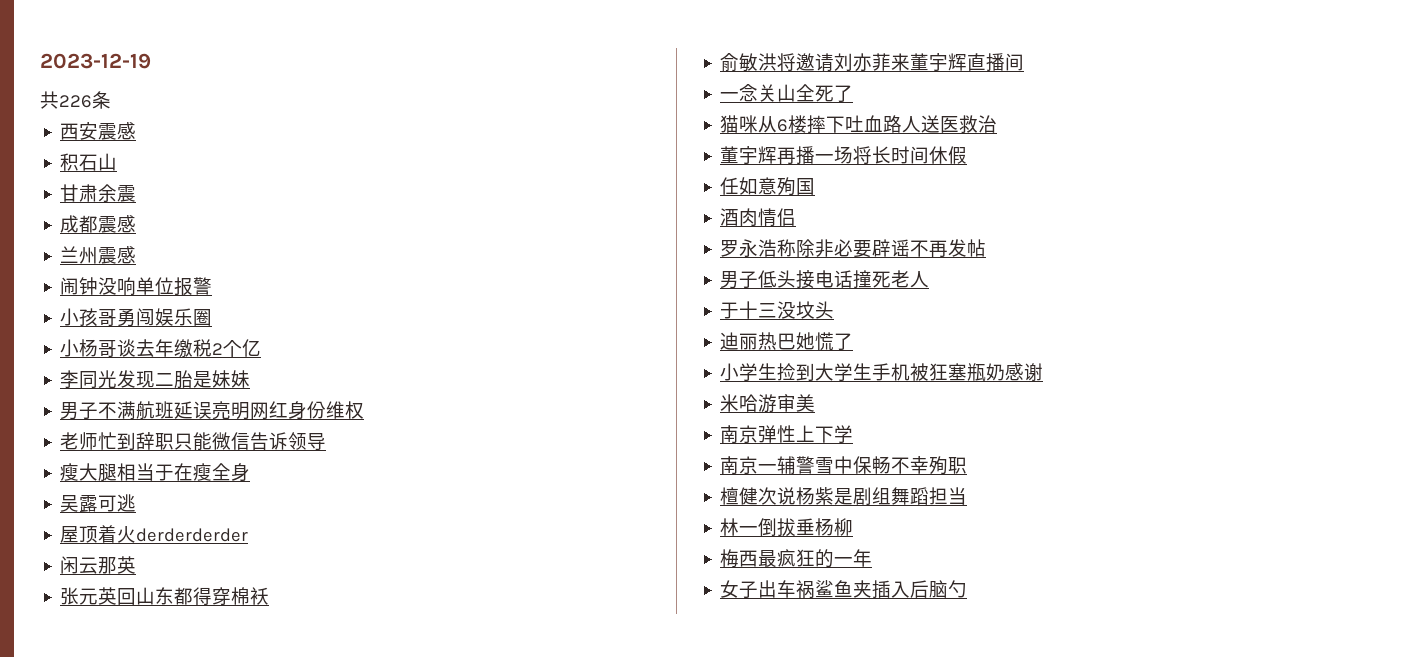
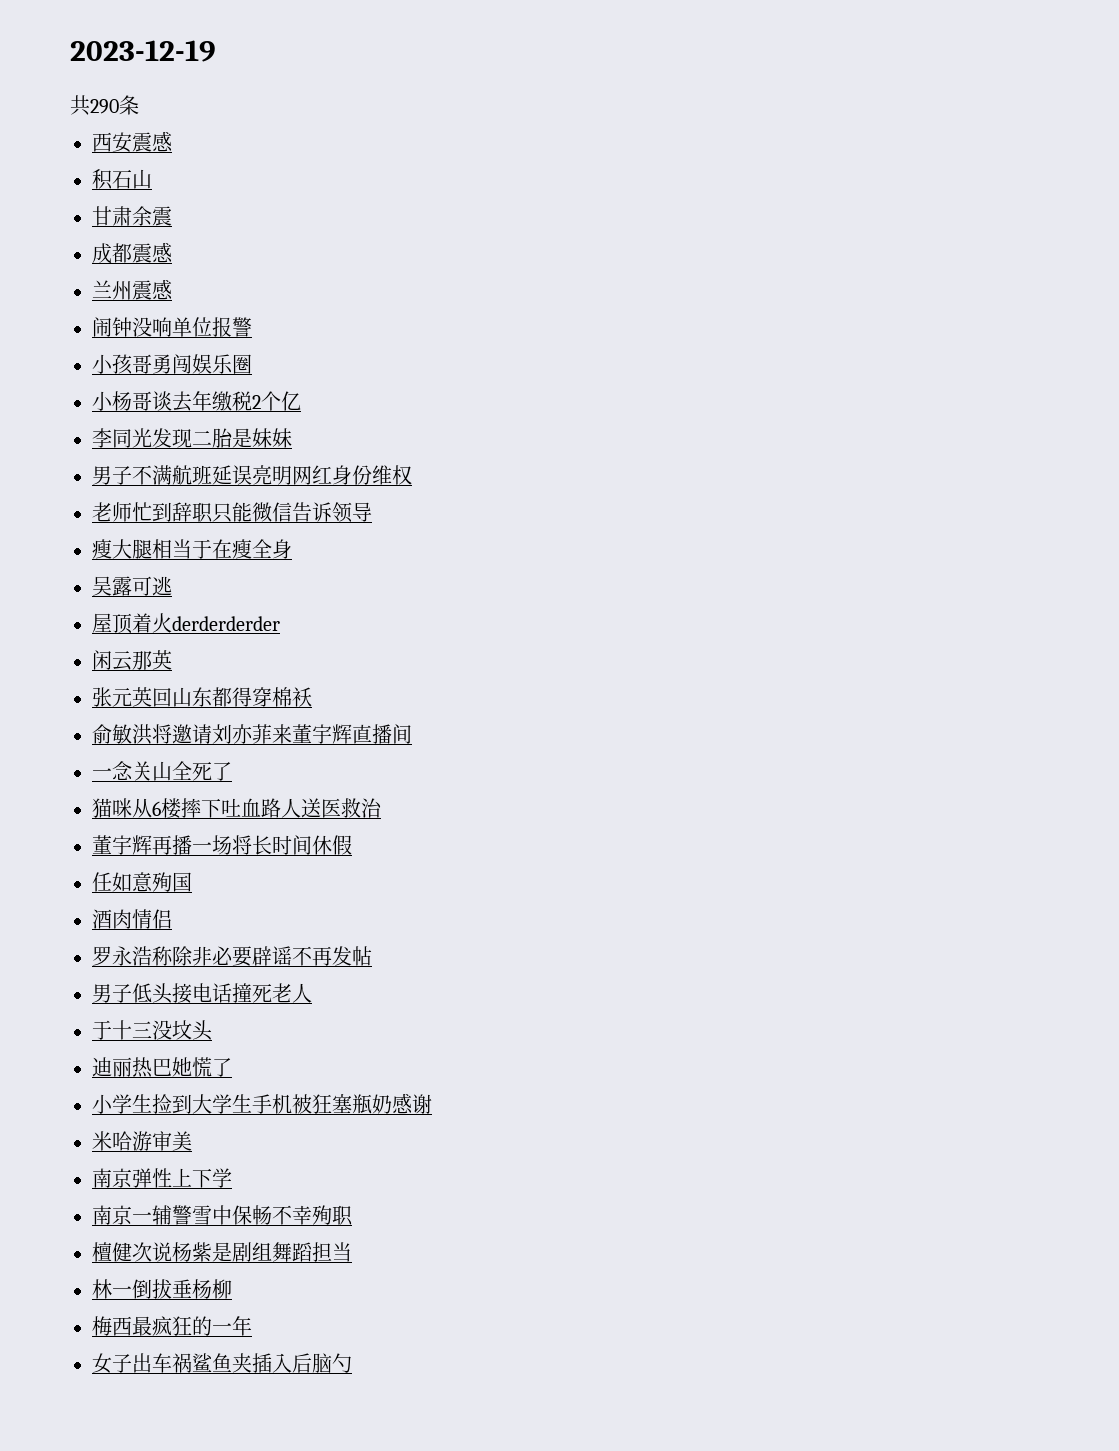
- 共226条
+ 共290条

